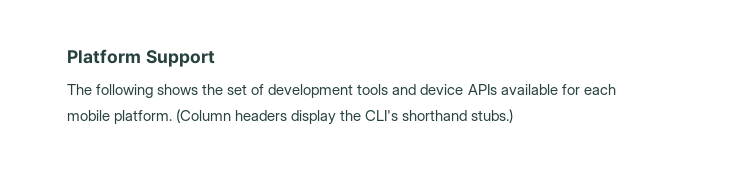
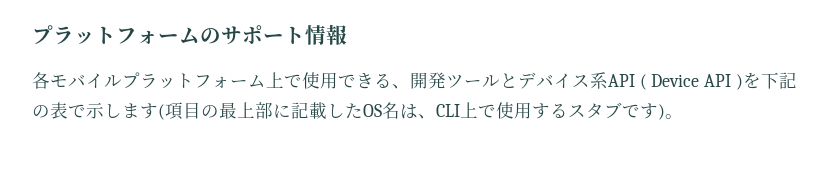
- Platform Support
- The following shows the set of development tools and device APIs available for each mobile platform. (Column headers display the CLI's shorthand stubs.)
+ プラットフォームのサポート情報
+ 各モバイルプラットフォーム上で使用できる、開発ツールとデバイス系API ( Device API )を下記の表で示します(項目の最上部に記載したOS名は、CLI上で使用するスタブです)。

